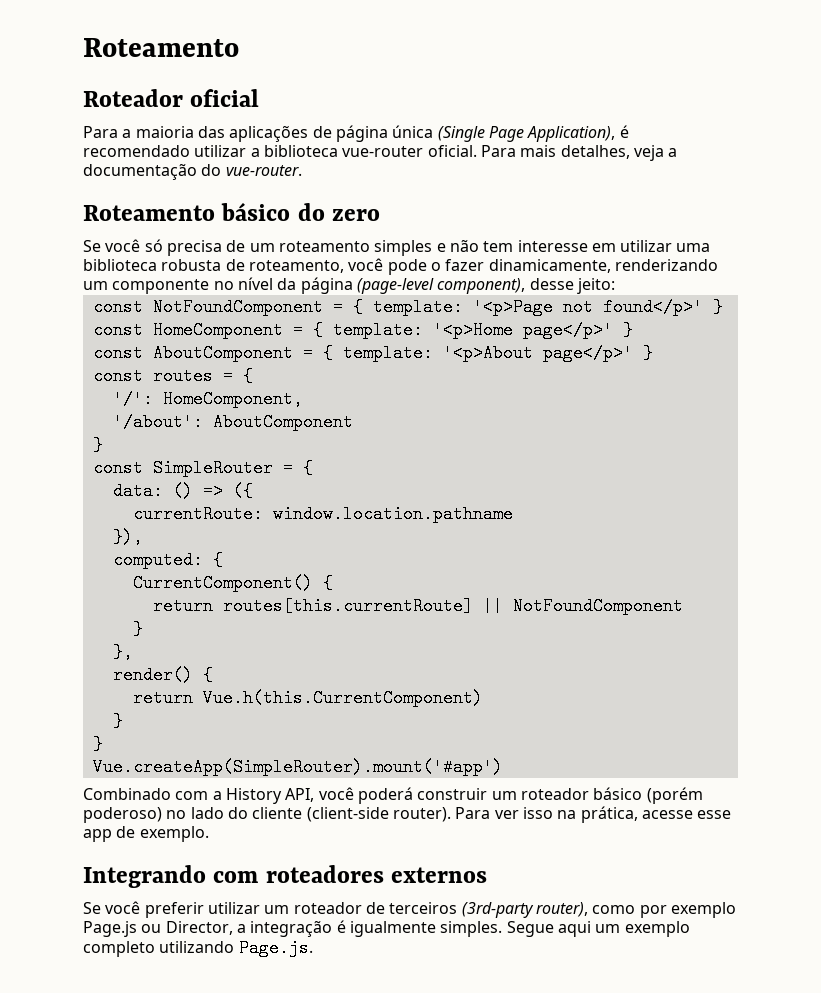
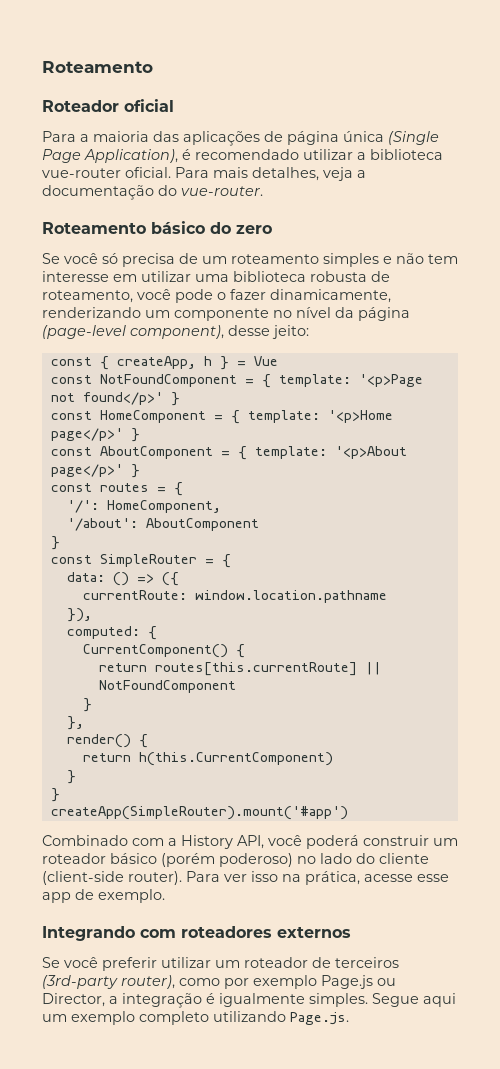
+ const { createApp, h } = Vue
- return Vue.h(this.CurrentComponent)
+ return h(this.CurrentComponent)
- Vue.createApp(SimpleRouter).mount('#app')
+ createApp(SimpleRouter).mount('#app')

